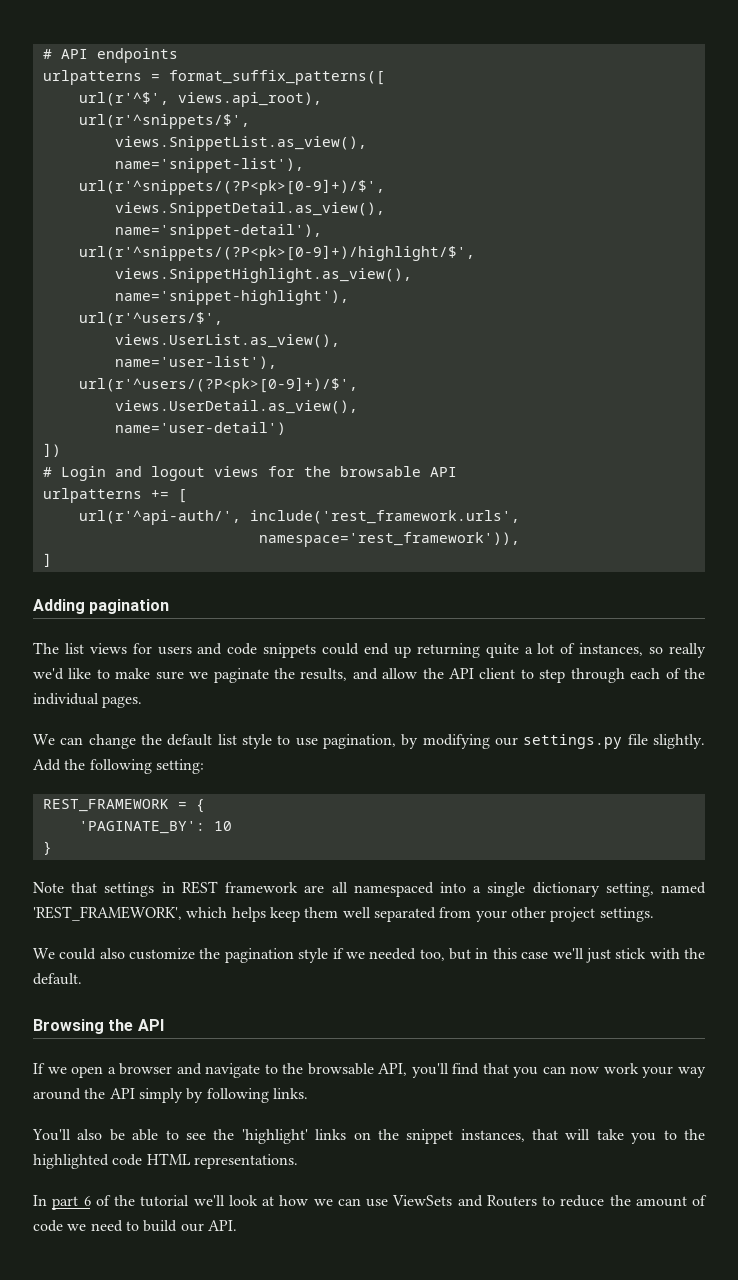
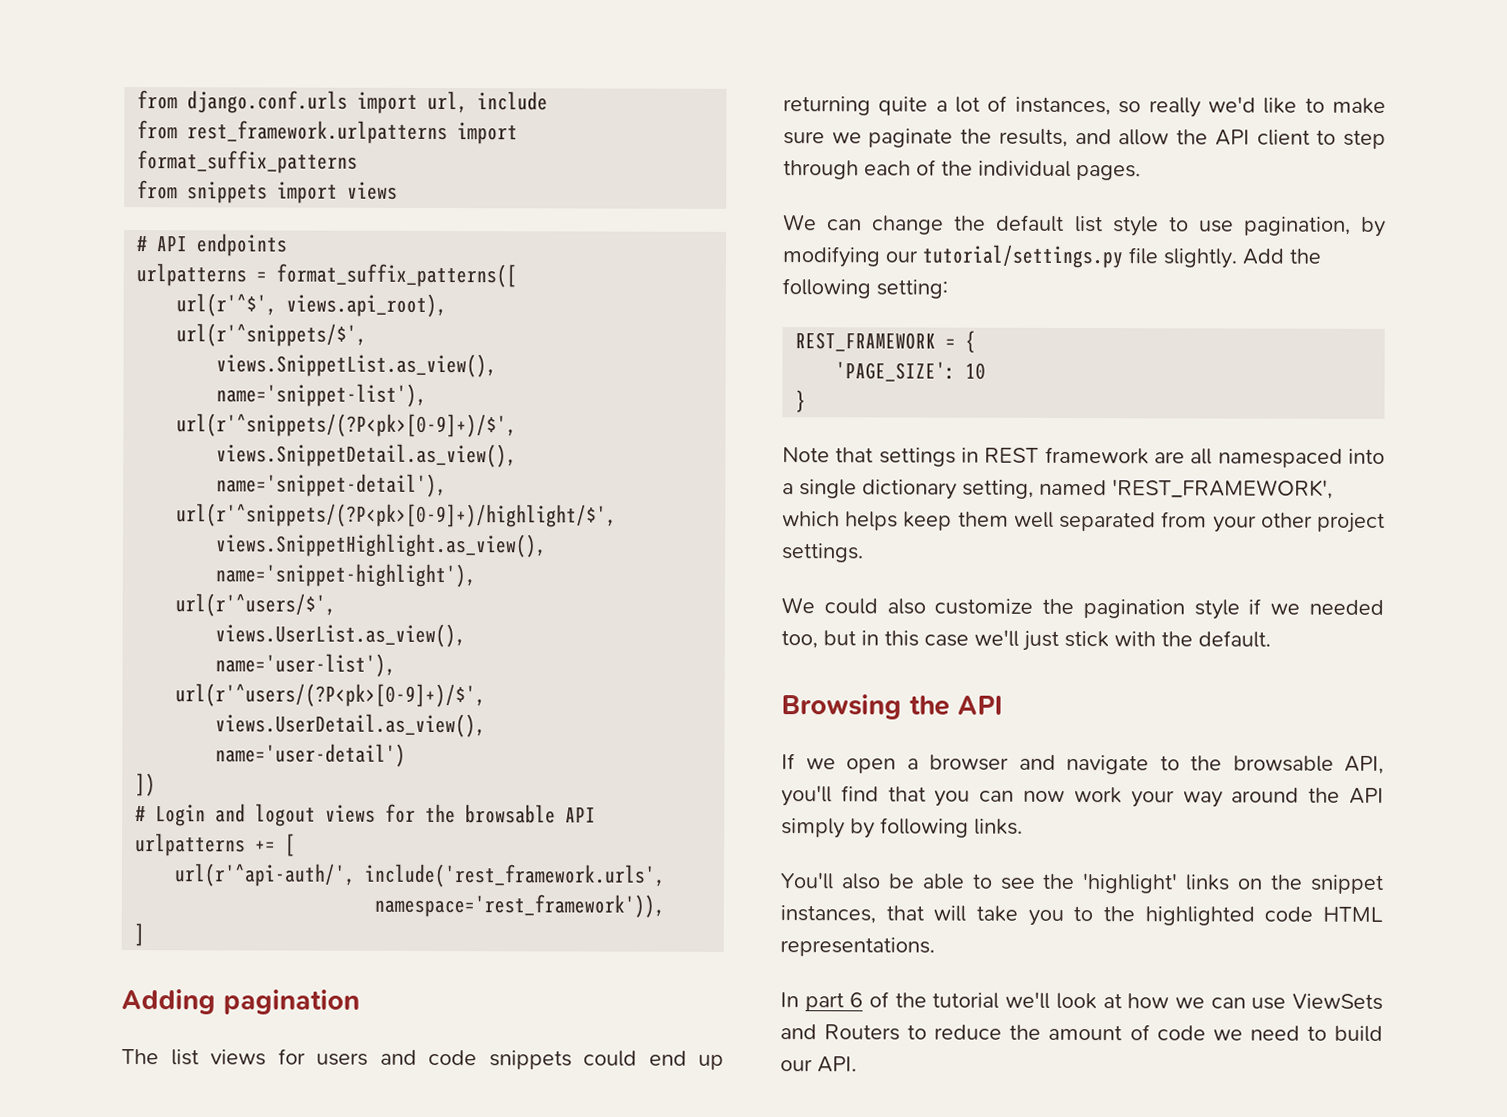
+ from django.conf.urls import url, include
+ from rest_framework.urlpatterns import format_suffix_patterns
+ from snippets import views
- We can change the default list style to use pagination, by modifying our settings.py file slightly.
+ We can change the default list style to use pagination, by modifying our tutorial/settings.py file slightly.
- 'PAGINATE_BY': 10
+ 'PAGE_SIZE': 10

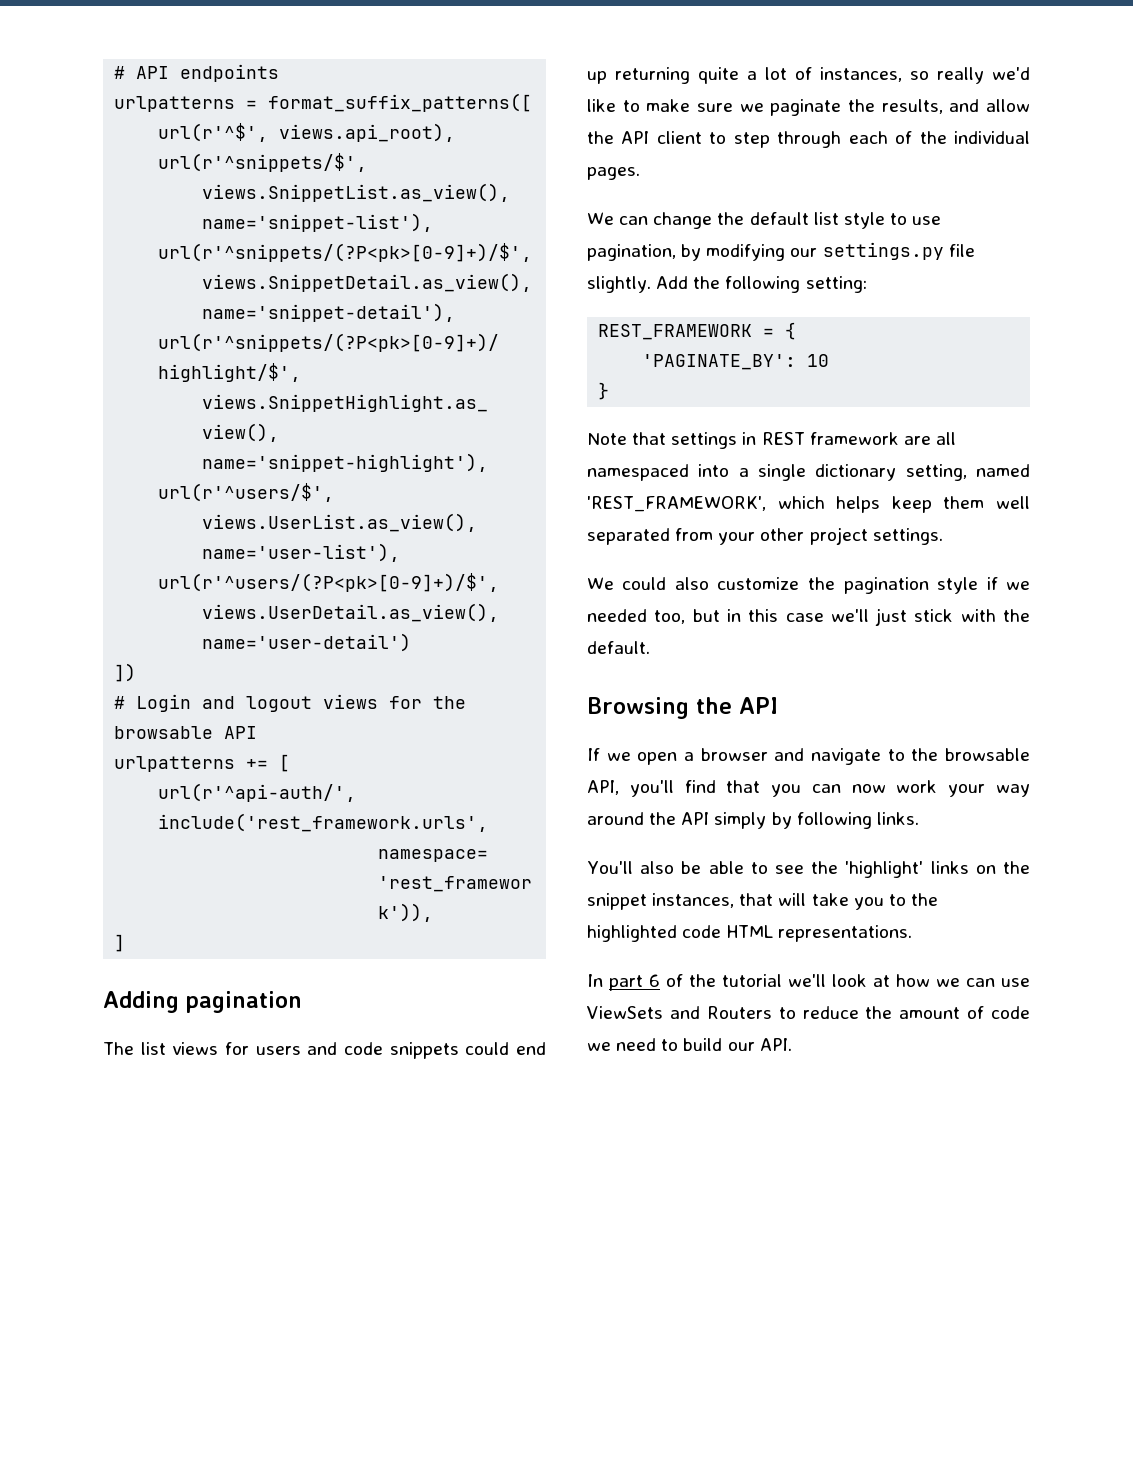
- from django.conf.urls import url, include
- from rest_framework.urlpatterns import format_suffix_patterns
- from snippets import views
- We can change the default list style to use pagination, by modifying our tutorial/settings.py file slightly.
+ We can change the default list style to use pagination, by modifying our settings.py file slightly.
- 'PAGE_SIZE': 10
+ 'PAGINATE_BY': 10

